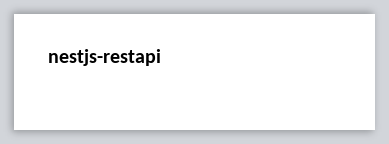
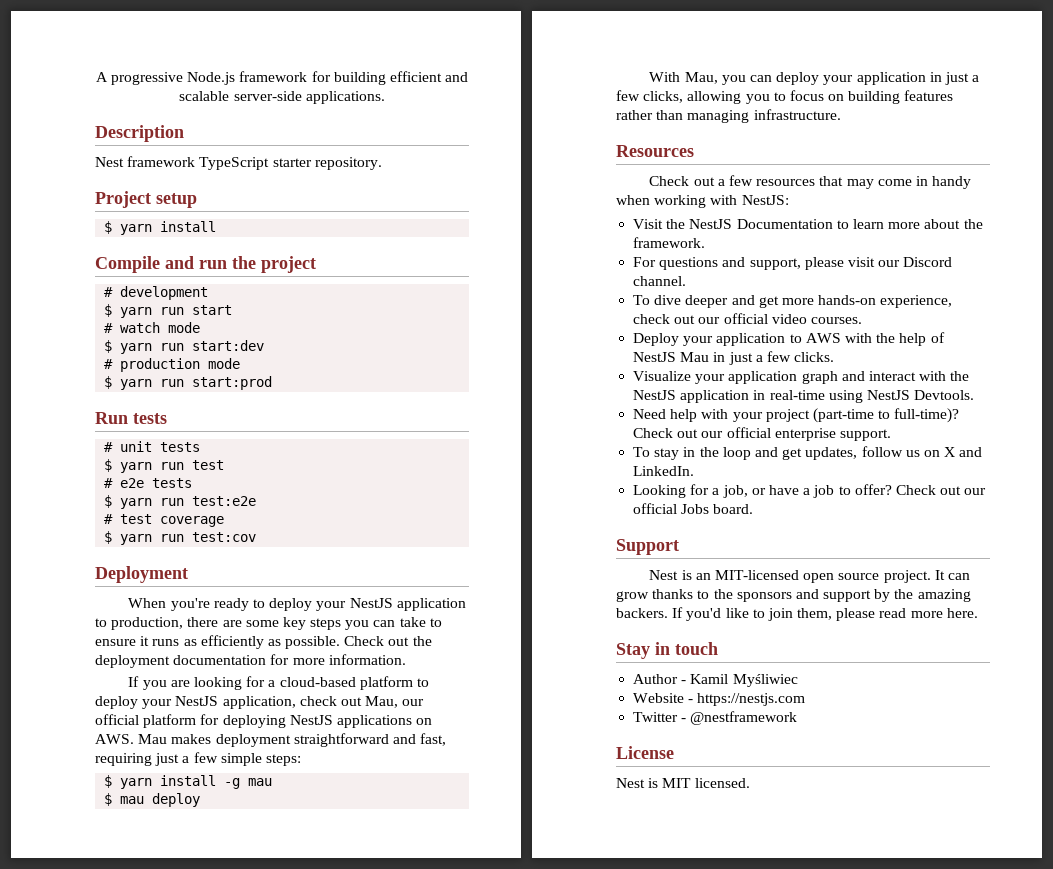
- nestjs-restapi
+ A progressive Node.js framework for building efficient and scalable server-side applications.
+ Description
+ Nest framework TypeScript starter repository.
+ Project setup
+ $ yarn install
+ Compile and run the project
+ # development
+ $ yarn run start
+ # watch mode
+ $ yarn run start:dev
+ # production mode
+ $ yarn run start:prod
+ Run tests
+ # unit tests
+ $ yarn run test
+ # e2e tests
+ $ yarn run test:e2e
+ # test coverage
+ $ yarn run test:cov
+ Deployment
+ When you're ready to deploy your NestJS application to production, there are some key steps you can take to ensure it runs as efficiently as possible. Check out the deployment documentation for more information.
+ If you are looking for a cloud-based platform to deploy your NestJS application, check out Mau, our official platform for deploying NestJS applications on AWS. Mau makes deployment straightforward and fast, requiring just a few simple steps:
+ $ yarn install -g mau
+ $ mau deploy
+ With Mau, you can deploy your application in just a few clicks, allowing you to focus on building features rather than managing infrastructure.
+ Resources
+ Check out a few resources that may come in handy when working with NestJS:
+ Visit the NestJS Documentation to learn more about the framework.
+ For questions and support, please visit our Discord channel.
+ To dive deeper and get more hands-on experience, check out our official video courses.
+ Deploy your application to AWS with the help of NestJS Mau in just a few clicks.
+ Visualize your application graph and interact with the NestJS application in real-time using NestJS Devtools.
+ Need help with your project (part-time to full-time)? Check out our official enterprise support.
+ To stay in the loop and get updates, follow us on X and LinkedIn.
+ Looking for a job, or have a job to offer? Check out our official Jobs board.
+ Support
+ Nest is an MIT-licensed open source project. It can grow thanks to the sponsors and support by the amazing backers. If you'd like to join them, please read more here.
+ Stay in touch
+ Author - Kamil Myśliwiec
+ Website - https://nestjs.com
+ Twitter - @nestframework
+ License
+ Nest is MIT licensed.

